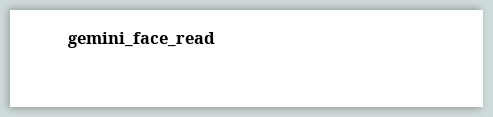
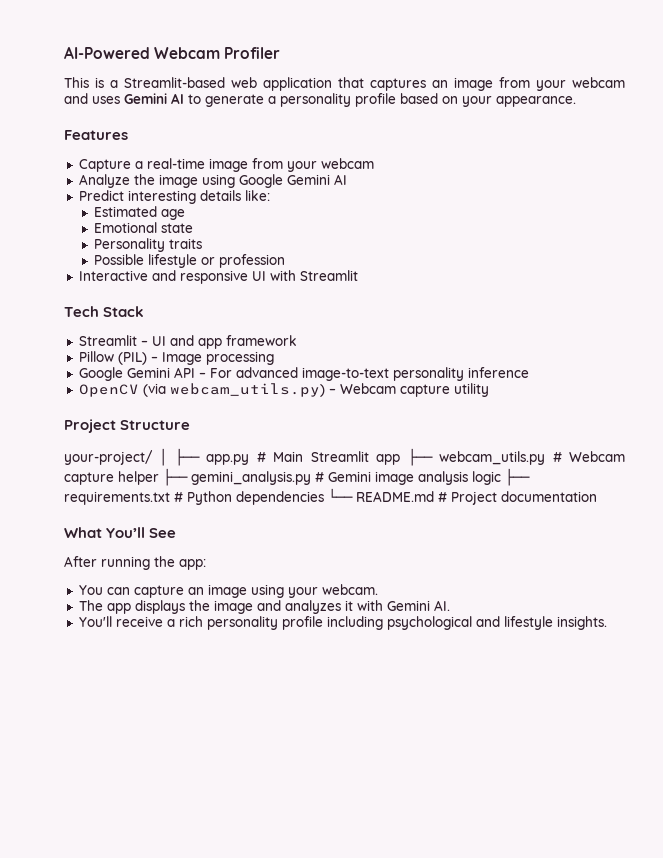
- gemini_face_read
+ AI-Powered Webcam Profiler
+ This is a Streamlit-based web application that captures an image from your webcam and uses Gemini AI to generate a personality profile based on your appearance.
+ Features
+ Capture a real-time image from your webcam
+ Analyze the image using Google Gemini AI
+ Predict interesting details like:
+ Estimated age
+ Emotional state
+ Personality traits
+ Possible lifestyle or profession
+ Interactive and responsive UI with Streamlit
+ Tech Stack
+ Streamlit – UI and app framework
+ Pillow (PIL) – Image processing
+ Google Gemini API – For advanced image-to-text personality inference
+ OpenCV (via webcam_utils.py) – Webcam capture utility
+ Project Structure
+ your-project/ │ ├── app.py # Main Streamlit app ├── webcam_utils.py # Webcam capture helper ├── gemini_analysis.py # Gemini image analysis logic ├── requirements.txt # Python dependencies └── README.md # Project documentation
+ What You’ll See
+ After running the app:
+ You can capture an image using your webcam.
+ The app displays the image and analyzes it with Gemini AI.
+ You'll receive a rich personality profile including psychological and lifestyle insights.

